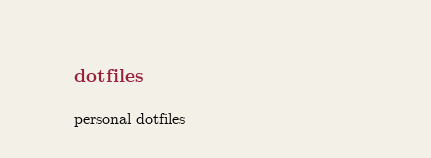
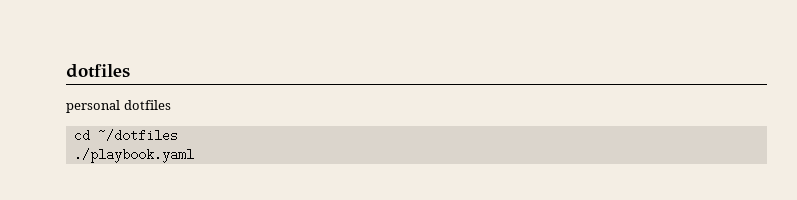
+ cd ~/dotfiles
+ ./playbook.yaml

